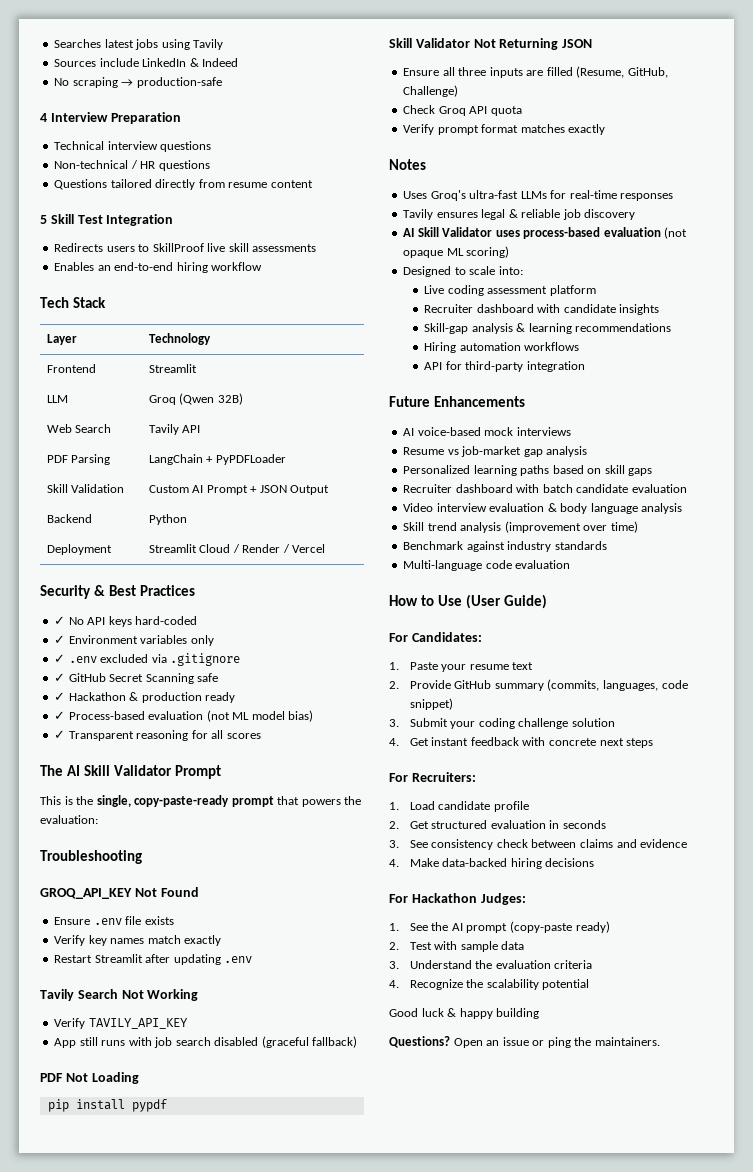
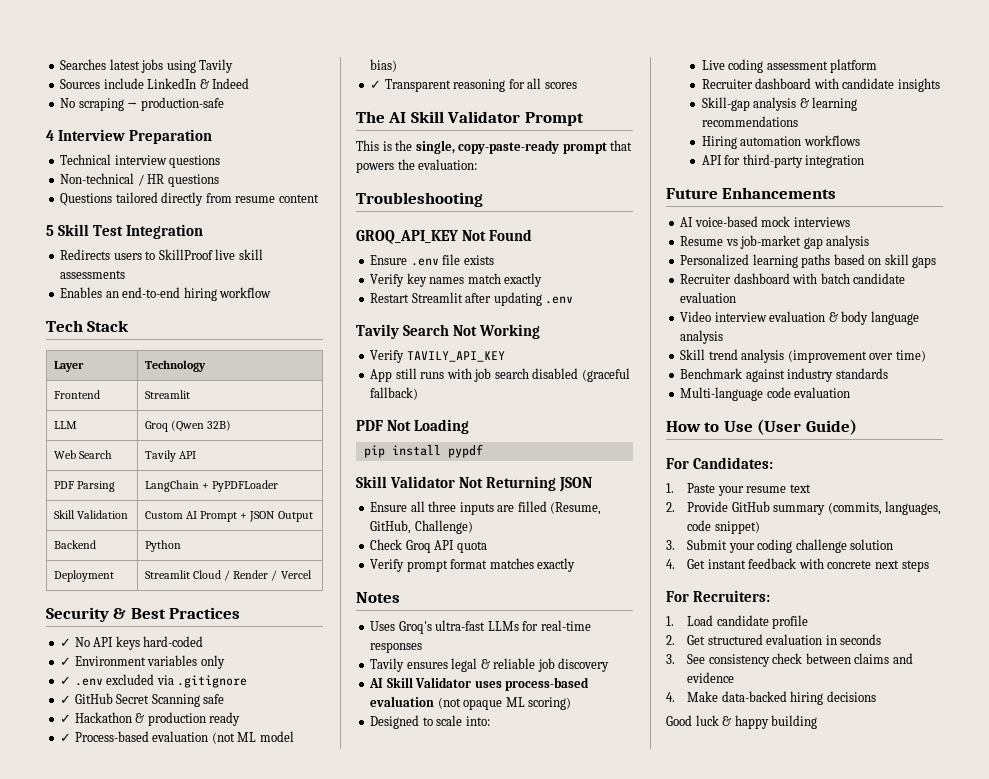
- For Hackathon Judges:
- 1. See the AI prompt (copy-paste ready)
- 2. Test with sample data
- 3. Understand the evaluation criteria
- 4. Recognize the scalability potential
- Questions? Open an issue or ping the maintainers.

